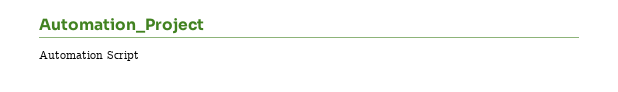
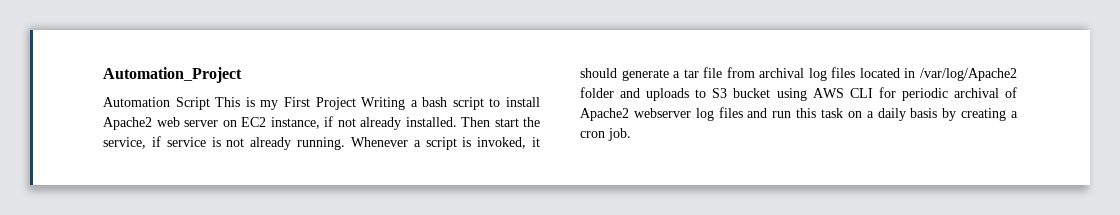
- Automation Script
+ Automation Script This is my First Project Writing a bash script to install Apache2 web server on EC2 instance, if not already installed. Then start the service, if service is not already running. Whenever a script is invoked, it should generate a tar file from archival log files located in /var/log/Apache2 folder and uploads to S3 bucket using AWS CLI for periodic archival of Apache2 webserver log files and run this task on a daily basis by creating a cron job.

